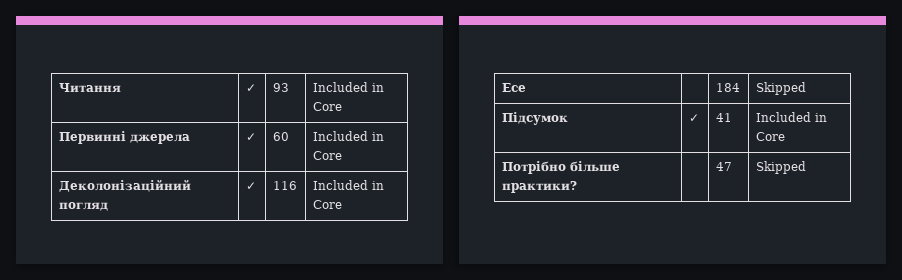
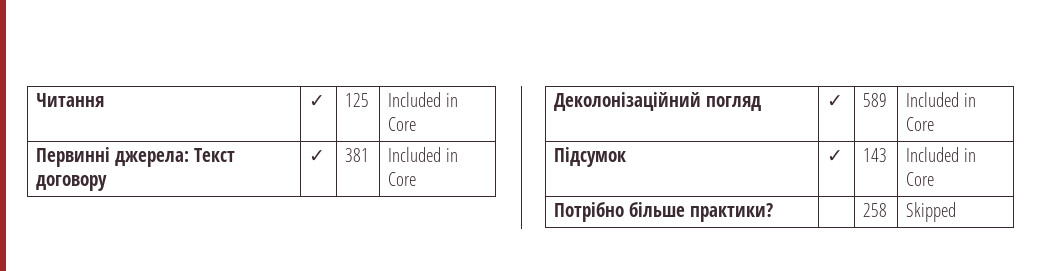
- Читання | ✓ | 93 | Included in Core
+ Читання | ✓ | 125 | Included in Core
- Первинні джерела | ✓ | 60 | Included in Core
+ Первинні джерела: Текст договору | ✓ | 381 | Included in Core
- Деколонізаційний погляд | ✓ | 116 | Included in Core
- Есе | | 184 | Skipped
+ Деколонізаційний погляд | ✓ | 589 | Included in Core
- Підсумок | ✓ | 41 | Included in Core
+ Підсумок | ✓ | 143 | Included in Core
- Потрібно більше практики? | | 47 | Skipped
+ Потрібно більше практики? | | 258 | Skipped

